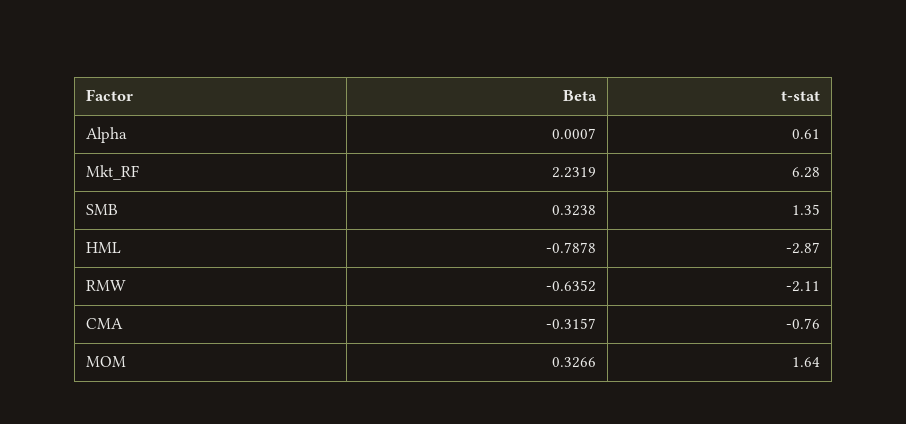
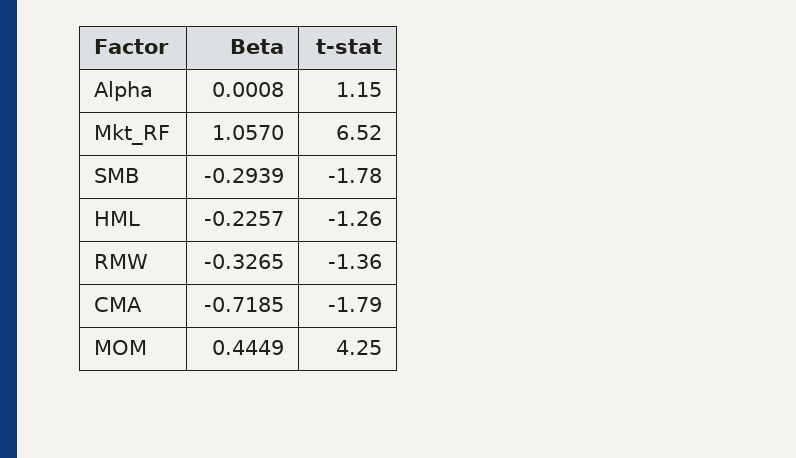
- Alpha | 0.0007 | 0.61
+ Alpha | 0.0008 | 1.15
- Mkt_RF | 2.2319 | 6.28
+ Mkt_RF | 1.0570 | 6.52
- SMB | 0.3238 | 1.35
+ SMB | -0.2939 | -1.78
- HML | -0.7878 | -2.87
+ HML | -0.2257 | -1.26
- RMW | -0.6352 | -2.11
+ RMW | -0.3265 | -1.36
- CMA | -0.3157 | -0.76
+ CMA | -0.7185 | -1.79
- MOM | 0.3266 | 1.64
+ MOM | 0.4449 | 4.25

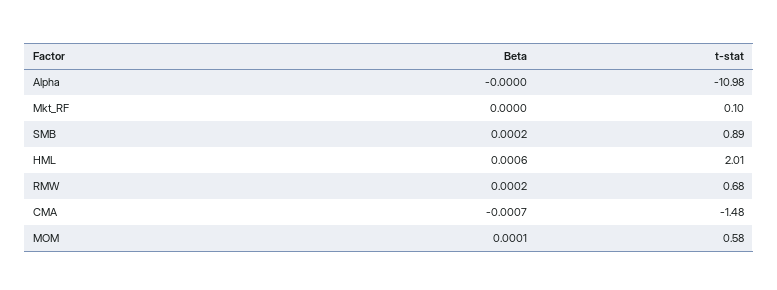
- Alpha | 0.0008 | 1.15
+ Alpha | -0.0000 | -10.98
- Mkt_RF | 1.0570 | 6.52
+ Mkt_RF | 0.0000 | 0.10
- SMB | -0.2939 | -1.78
+ SMB | 0.0002 | 0.89
- HML | -0.2257 | -1.26
+ HML | 0.0006 | 2.01
- RMW | -0.3265 | -1.36
+ RMW | 0.0002 | 0.68
- CMA | -0.7185 | -1.79
+ CMA | -0.0007 | -1.48
- MOM | 0.4449 | 4.25
+ MOM | 0.0001 | 0.58

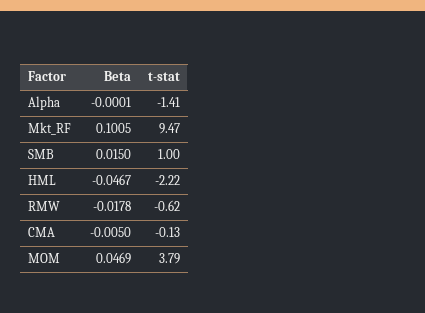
- Alpha | -0.0000 | -10.98
+ Alpha | -0.0001 | -1.41
- Mkt_RF | 0.0000 | 0.10
+ Mkt_RF | 0.1005 | 9.47
- SMB | 0.0002 | 0.89
+ SMB | 0.0150 | 1.00
- HML | 0.0006 | 2.01
+ HML | -0.0467 | -2.22
- RMW | 0.0002 | 0.68
+ RMW | -0.0178 | -0.62
- CMA | -0.0007 | -1.48
+ CMA | -0.0050 | -0.13
- MOM | 0.0001 | 0.58
+ MOM | 0.0469 | 3.79

